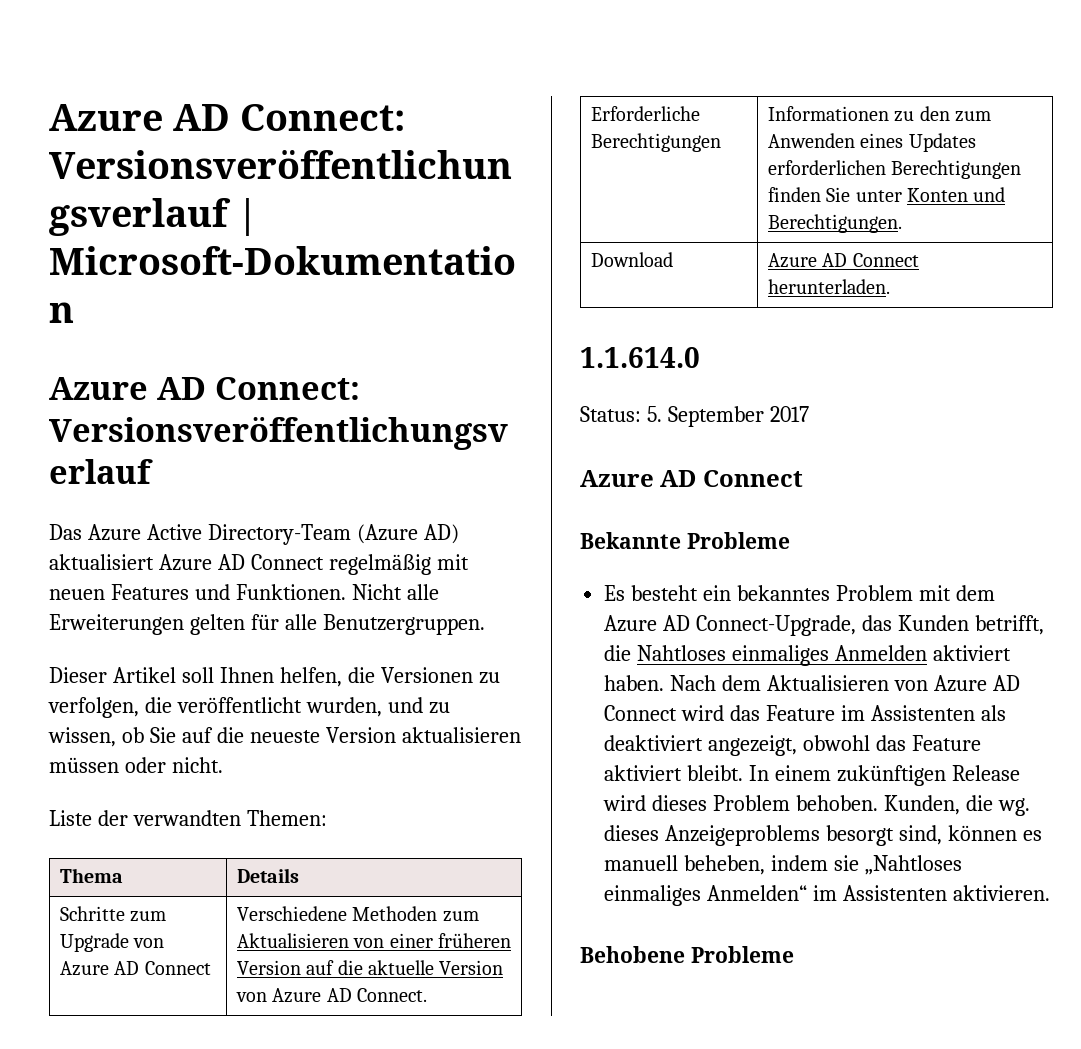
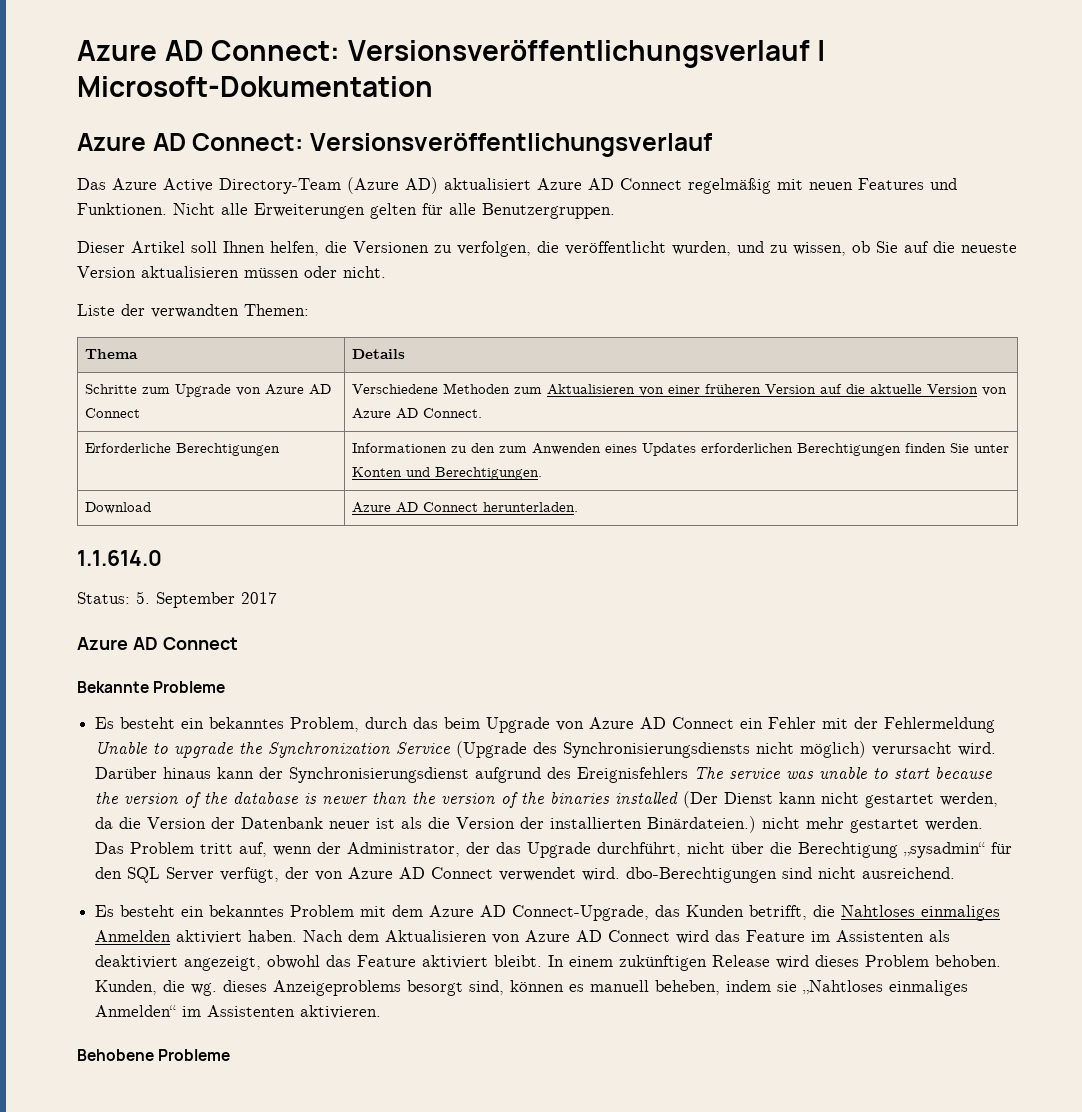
+ Es besteht ein bekanntes Problem, durch das beim Upgrade von Azure AD Connect ein Fehler mit der Fehlermeldung Unable to upgrade the Synchronization Service (Upgrade des Synchronisierungsdiensts nicht möglich) verursacht wird. Darüber hinaus kann der Synchronisierungsdienst aufgrund des Ereignisfehlers The service was unable to start because the version of the database is newer than the version of the binaries installed (Der Dienst kann nicht gestartet werden, da die Version der Datenbank neuer ist als die Version der installierten Binärdateien.) nicht mehr gestartet werden. Das Problem tritt auf, wenn der Administrator, der das Upgrade durchführt, nicht über die Berechtigung „sysadmin“ für den SQL Server verfügt, der von Azure AD Connect verwendet wird. dbo-Berechtigungen sind nicht ausreichend.

